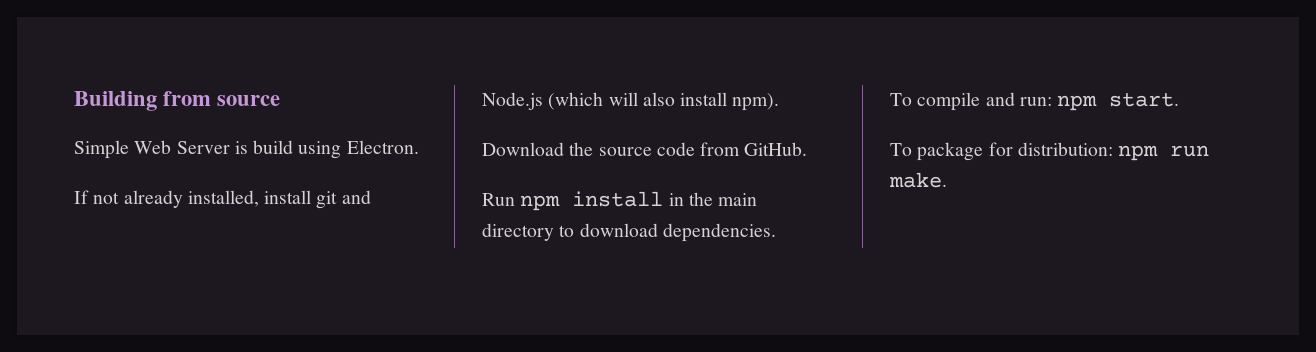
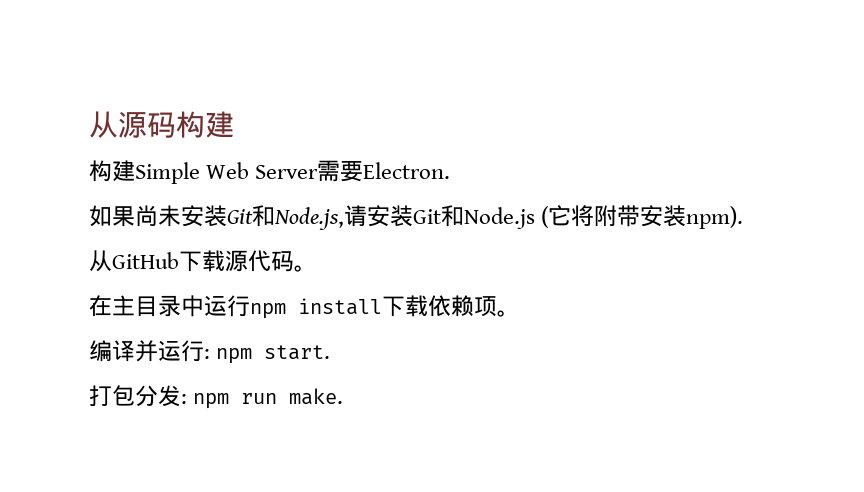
- Building from source
- Simple Web Server is build using Electron.
- If not already installed, install git and Node.js (which will also install npm).
- Download the source code from GitHub.
- Run npm install in the main directory to download dependencies.
- To compile and run: npm start.
- To package for distribution: npm run make.
+ 从源码构建
+ 构建Simple Web Server需要Electron.
+ 如果尚未安装Git和Node.js,请安装Git和Node.js (它将附带安装npm).
+ 从GitHub下载源代码。
+ 在主目录中运行npm install下载依赖项。
+ 编译并运行: npm start.
+ 打包分发: npm run make.

